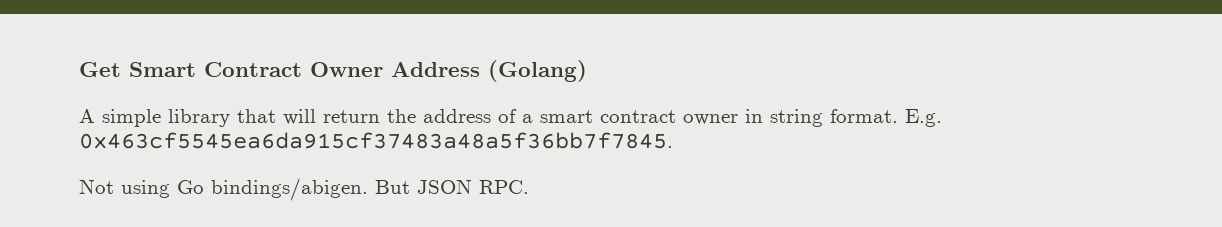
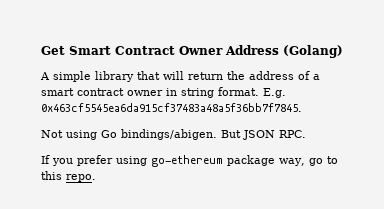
+ If you prefer using go-ethereum package way, go to this repo.

